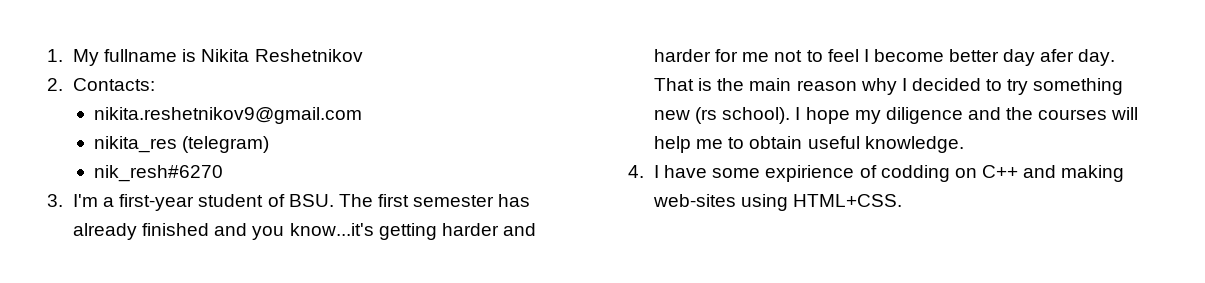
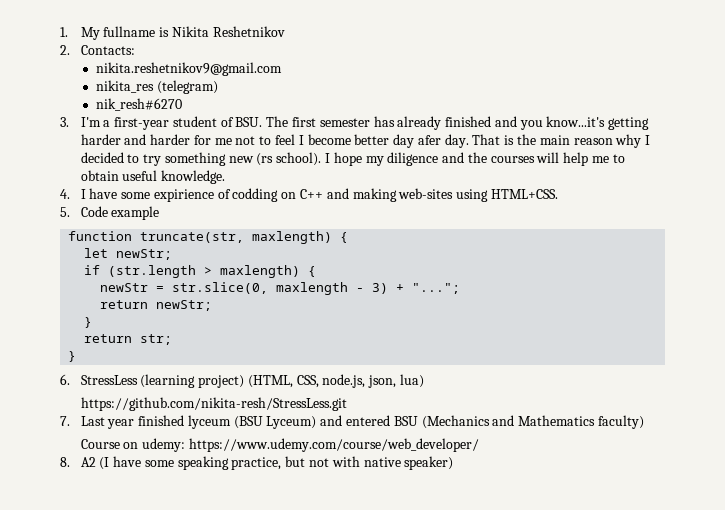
+ 5. Code example
+ function truncate(str, maxlength) {
+ let newStr;
+ if (str.length > maxlength) {
+ newStr = str.slice(0, maxlength - 3) + "...";
+ return newStr;
+ }
+ return str;
+ }
+ 6. StressLess (learning project) (HTML, CSS, node.js, json, lua)
+ https://github.com/nikita-resh/StressLess.git
+ 7. Last year finished lyceum (BSU Lyceum) and entered BSU (Mechanics and Mathematics faculty)
+ Course on udemy: https://www.udemy.com/course/web_developer/
+ 8. A2 (I have some speaking practice, but not with native speaker)

